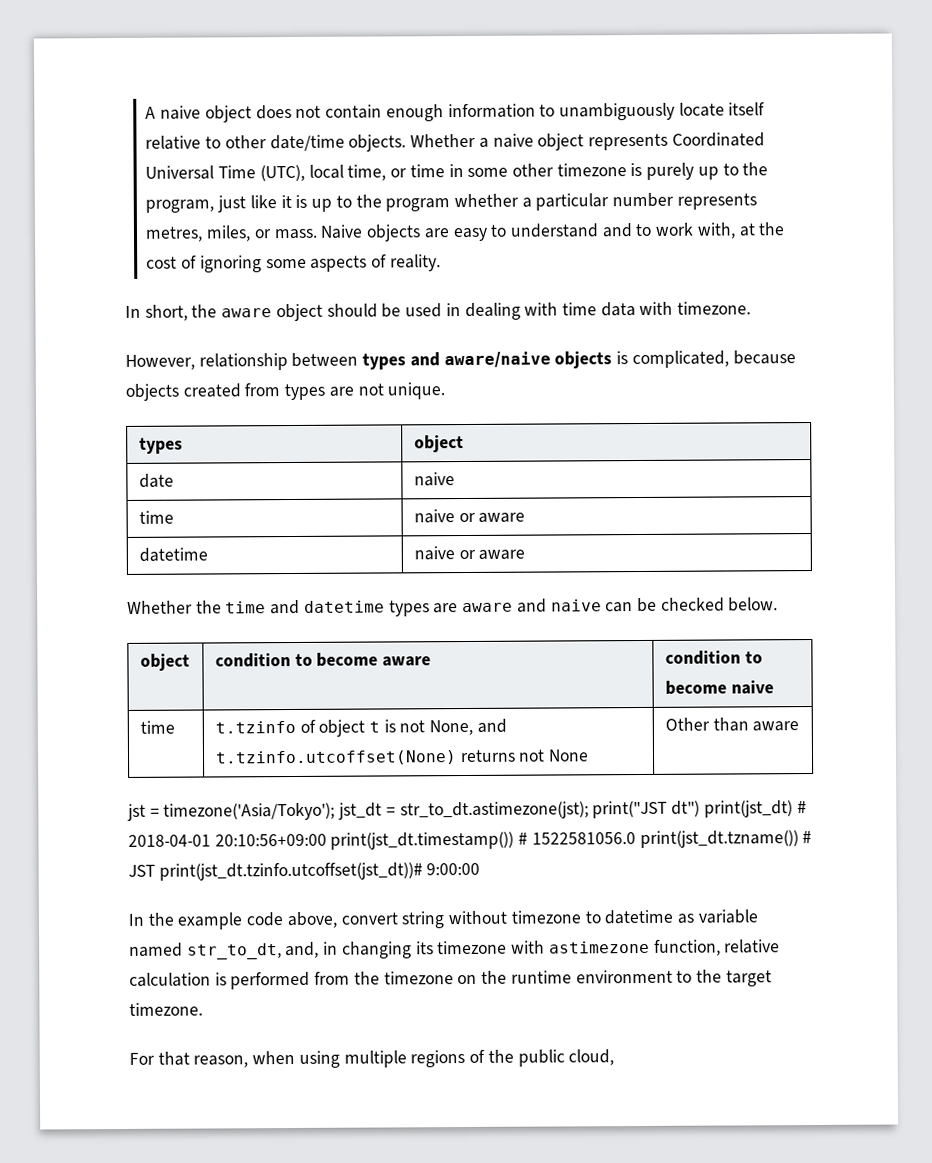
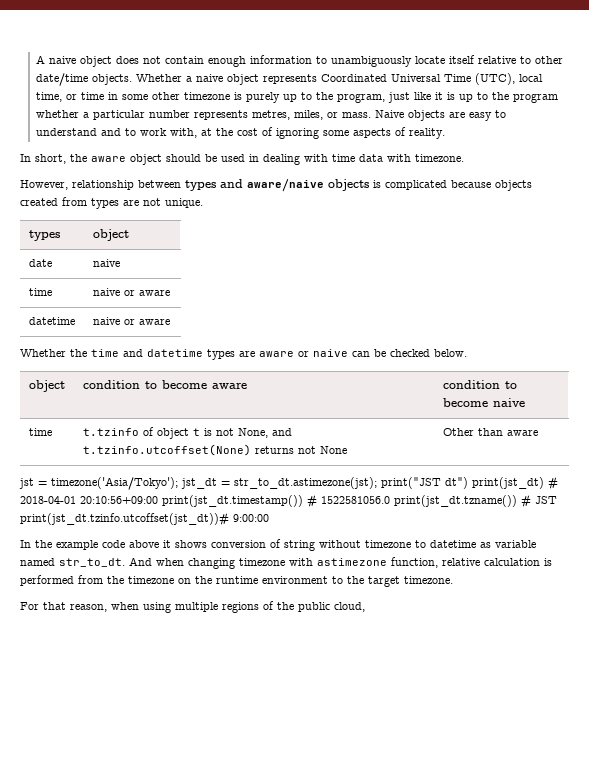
- However, relationship between types and aware/naive objects is complicated, because objects created from types are not unique.
+ However, relationship between types and aware/naive objects is complicated because objects created from types are not unique.
- Whether the time and datetime types are aware and naive can be checked below.
+ Whether the time and datetime types are aware or naive can be checked below.
- In the example code above, convert string without timezone to datetime as variable named str_to_dt, and, in changing its timezone with astimezone function, relative calculation is performed from the timezone on the runtime environment to the target timezone.
+ In the example code above it shows conversion of string without timezone to datetime as variable named str_to_dt. And when changing timezone with astimezone function, relative calculation is performed from the timezone on the runtime environment to the target timezone.

